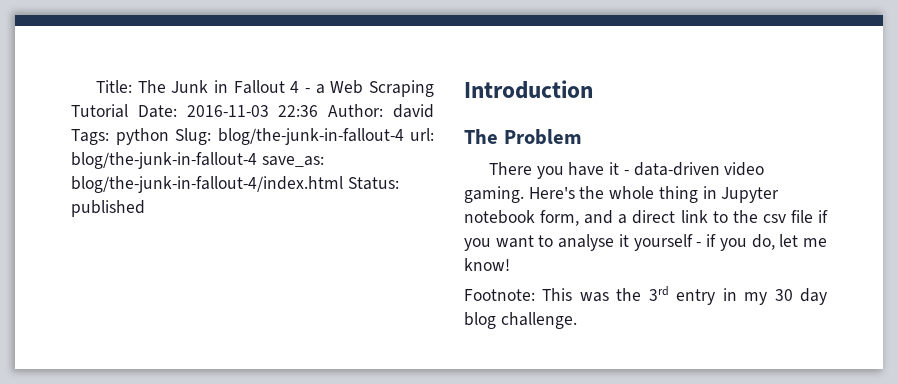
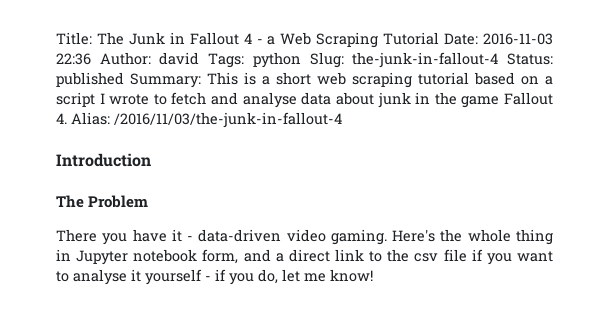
- Title: The Junk in Fallout 4 - a Web Scraping Tutorial Date: 2016-11-03 22:36 Author: david Tags: python Slug: blog/the-junk-in-fallout-4 url: blog/the-junk-in-fallout-4 save_as: blog/the-junk-in-fallout-4/index.html Status: published
+ Title: The Junk in Fallout 4 - a Web Scraping Tutorial Date: 2016-11-03 22:36 Author: david Tags: python Slug: the-junk-in-fallout-4 Status: published Summary: This is a short web scraping tutorial based on a script I wrote to fetch and analyse data about junk in the game Fallout 4. Alias: /2016/11/03/the-junk-in-fallout-4
- Footnote: This was the 3rd entry in my 30 day blog challenge.

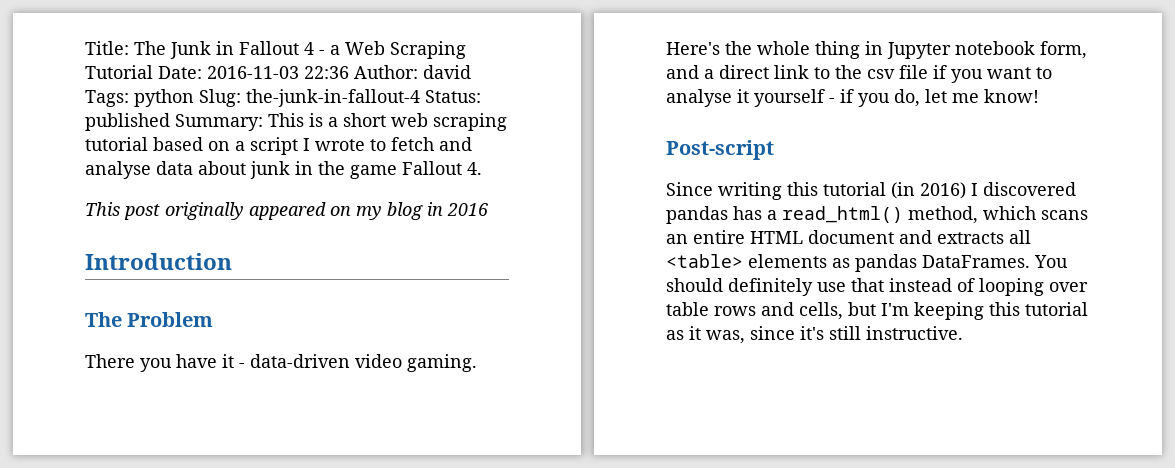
- Title: The Junk in Fallout 4 - a Web Scraping Tutorial Date: 2016-11-03 22:36 Author: david Tags: python Slug: the-junk-in-fallout-4 Status: published Summary: This is a short web scraping tutorial based on a script I wrote to fetch and analyse data about junk in the game Fallout 4. Alias: /2016/11/03/the-junk-in-fallout-4
+ Title: The Junk in Fallout 4 - a Web Scraping Tutorial Date: 2016-11-03 22:36 Author: david Tags: python Slug: the-junk-in-fallout-4 Status: published Summary: This is a short web scraping tutorial based on a script I wrote to fetch and analyse data about junk in the game Fallout 4.
+ This post originally appeared on my blog in 2016
+ Post-script
+ Since writing this tutorial (in 2016) I discovered pandas has a read_html() method, which scans an entire HTML document and extracts all <table> elements as pandas DataFrames. You should definitely use that instead of looping over table rows and cells, but I'm keeping this tutorial as it was, since it's still instructive.

